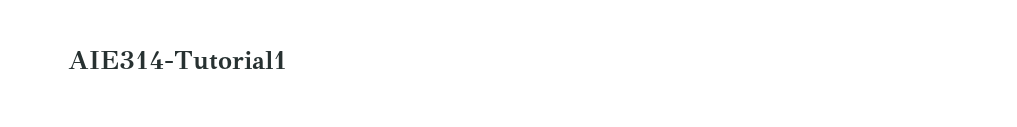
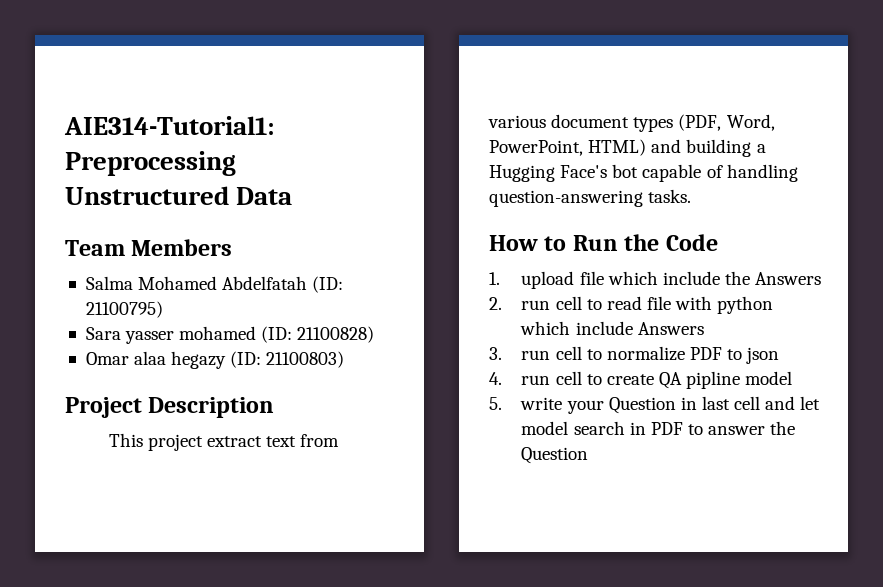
- AIE314-Tutorial1
+ AIE314-Tutorial1: Preprocessing Unstructured Data
+ Team Members
+ Salma Mohamed Abdelfatah (ID: 21100795)
+ Sara yasser mohamed (ID: 21100828)
+ Omar alaa hegazy (ID: 21100803)
+ Project Description
+ This project extract text from various document types (PDF, Word, PowerPoint, HTML) and building a Hugging Face's bot capable of handling question-answering tasks.
+ How to Run the Code
+ 1. upload file which include the Answers
+ 2. run cell to read file with python which include Answers
+ 3. run cell to normalize PDF to json
+ 4. run cell to create QA pipline model
+ 5. write your Question in last cell and let model search in PDF to answer the Question

